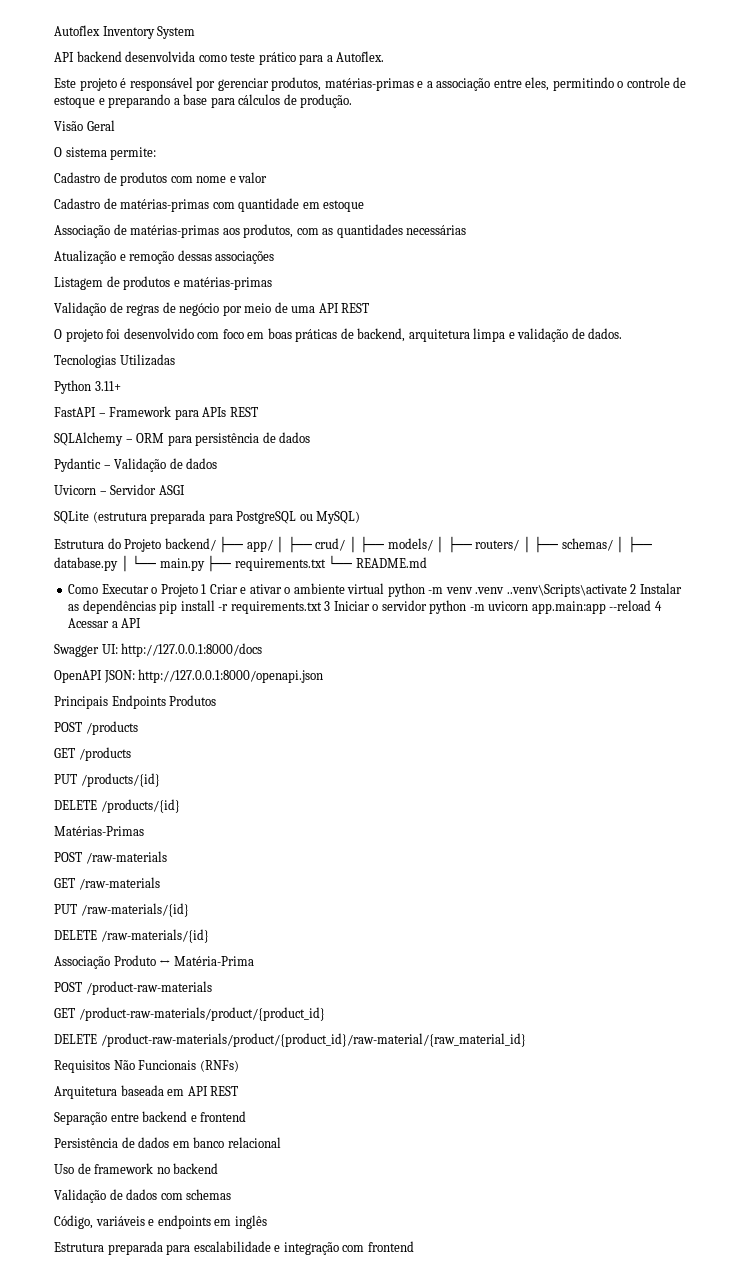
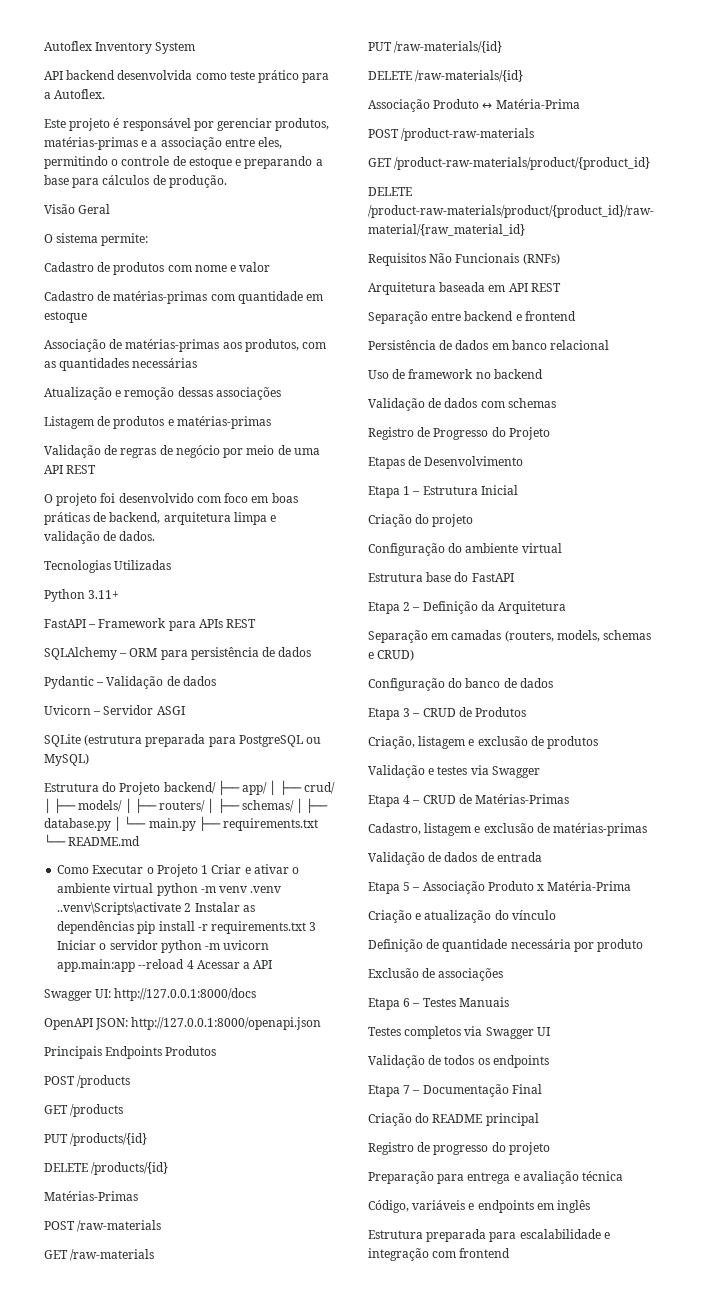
+ Registro de Progresso do Projeto
+ Etapas de Desenvolvimento
+ Etapa 1 – Estrutura Inicial
+ Criação do projeto
+ Configuração do ambiente virtual
+ Estrutura base do FastAPI
+ Etapa 2 – Definição da Arquitetura
+ Separação em camadas (routers, models, schemas e CRUD)
+ Configuração do banco de dados
+ Etapa 3 – CRUD de Produtos
+ Criação, listagem e exclusão de produtos
+ Validação e testes via Swagger
+ Etapa 4 – CRUD de Matérias-Primas
+ Cadastro, listagem e exclusão de matérias-primas
+ Validação de dados de entrada
+ Etapa 5 – Associação Produto x Matéria-Prima
+ Criação e atualização do vínculo
+ Definição de quantidade necessária por produto
+ Exclusão de associações
+ Etapa 6 – Testes Manuais
+ Testes completos via Swagger UI
+ Validação de todos os endpoints
+ Etapa 7 – Documentação Final
+ Criação do README principal
+ Registro de progresso do projeto
+ Preparação para entrega e avaliação técnica

